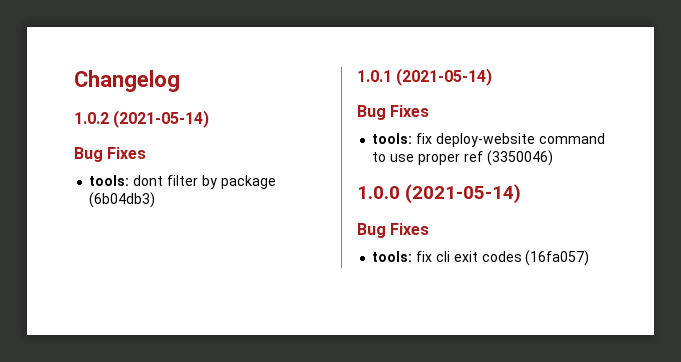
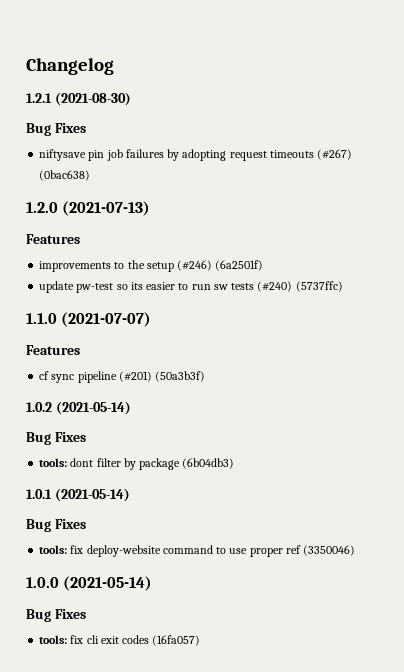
+ 1.2.1 (2021-08-30)
+ Bug Fixes
+ niftysave pin job failures by adopting request timeouts (#267) (0bac638)
+ 1.2.0 (2021-07-13)
+ Features
+ improvements to the setup (#246) (6a2501f)
+ update pw-test so its easier to run sw tests (#240) (5737ffc)
+ 1.1.0 (2021-07-07)
+ Features
+ cf sync pipeline (#201) (50a3b3f)

